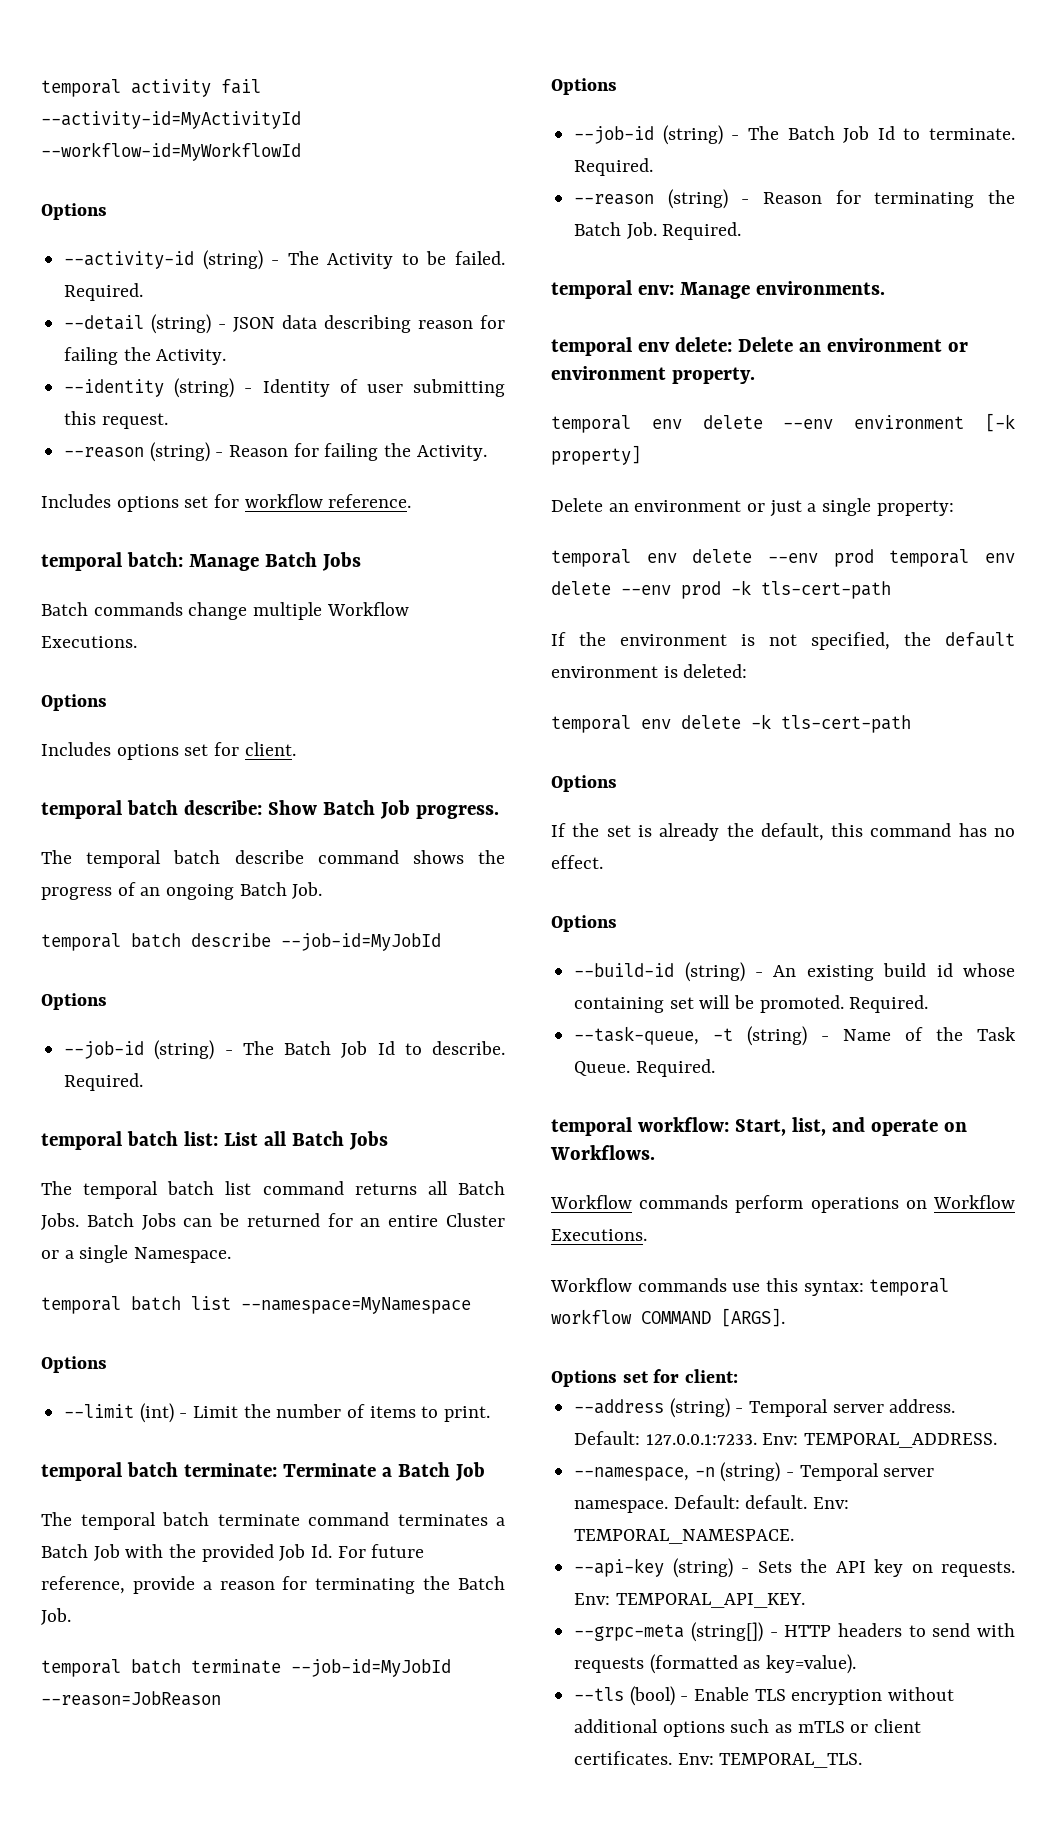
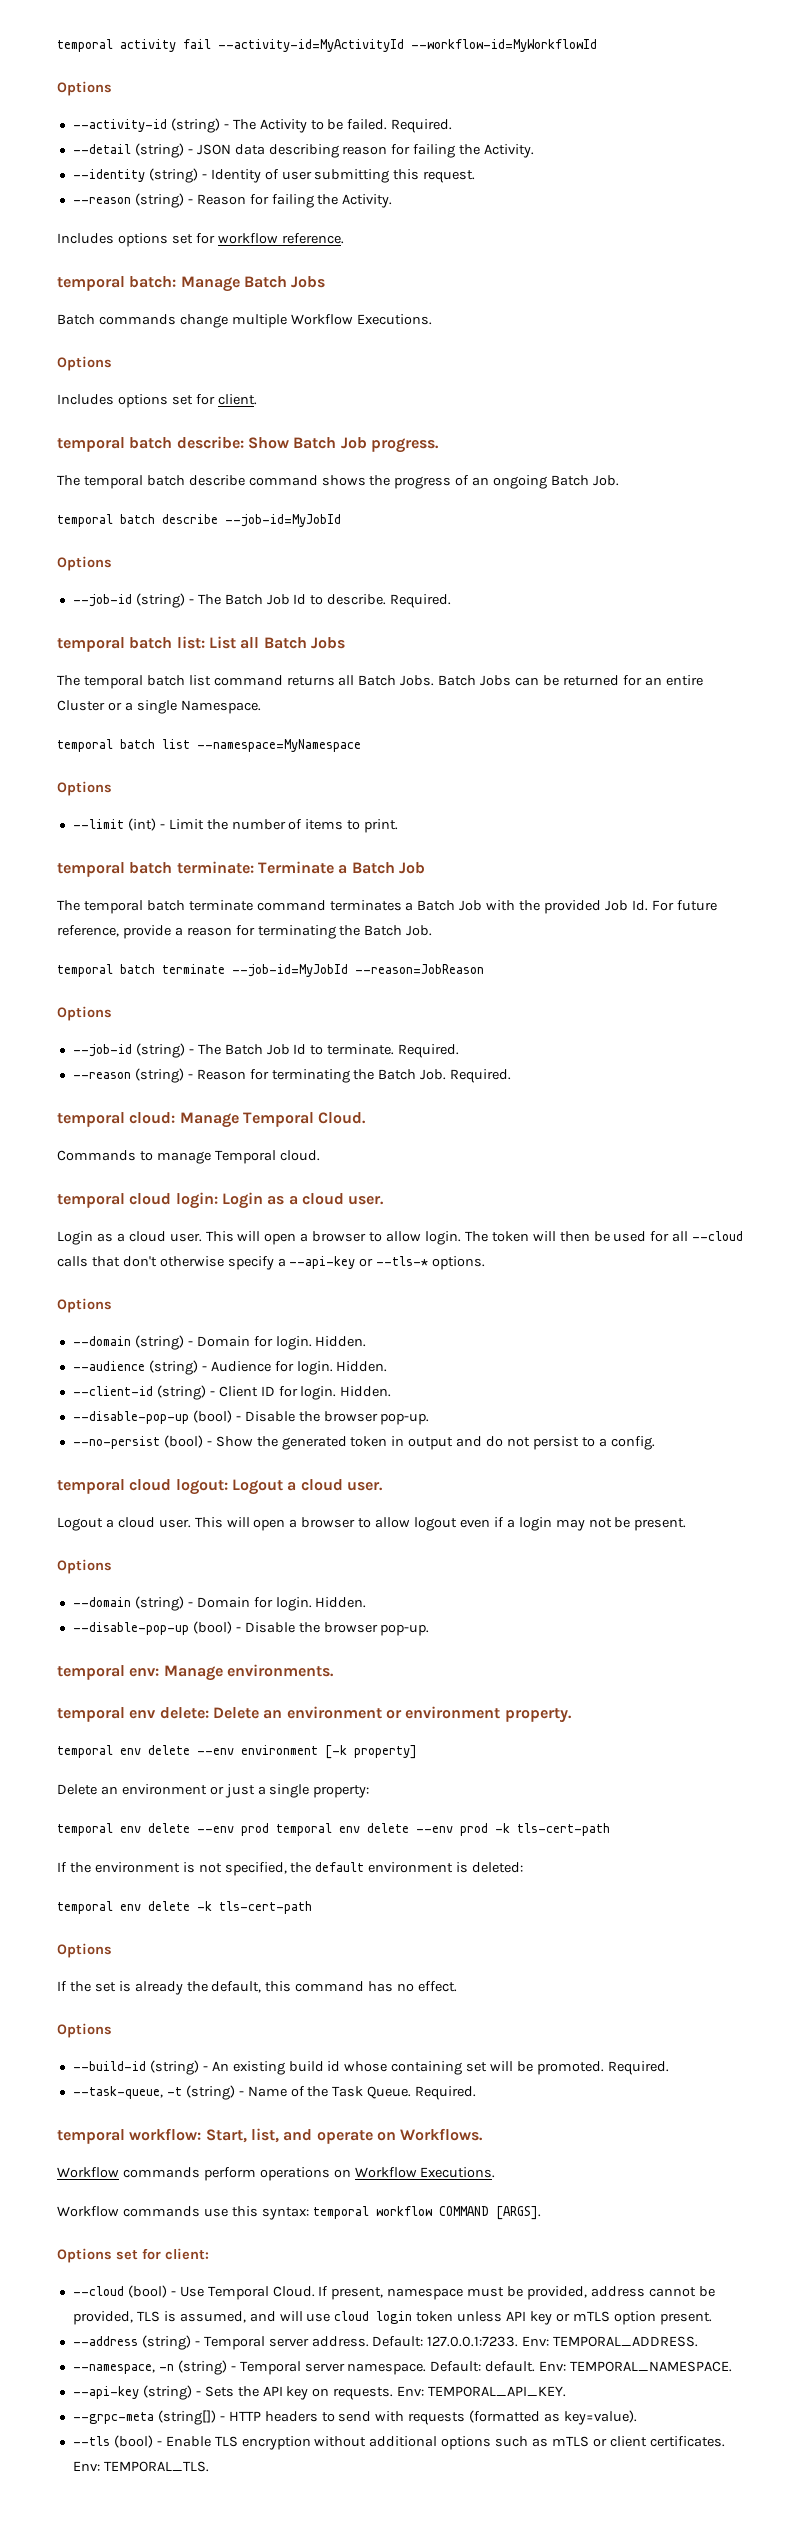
+ temporal cloud: Manage Temporal Cloud.
+ Commands to manage Temporal cloud.
+ temporal cloud login: Login as a cloud user.
+ Login as a cloud user. This will open a browser to allow login. The token will then be used for all --cloud calls that don't otherwise specify a --api-key or --tls-* options.
+ Options
+ --domain (string) - Domain for login. Hidden.
+ --audience (string) - Audience for login. Hidden.
+ --client-id (string) - Client ID for login. Hidden.
+ --disable-pop-up (bool) - Disable the browser pop-up.
+ --no-persist (bool) - Show the generated token in output and do not persist to a config.
+ temporal cloud logout: Logout a cloud user.
+ Logout a cloud user. This will open a browser to allow logout even if a login may not be present.
+ Options
+ --domain (string) - Domain for login. Hidden.
+ --disable-pop-up (bool) - Disable the browser pop-up.
+ --cloud (bool) - Use Temporal Cloud. If present, namespace must be provided, address cannot be provided, TLS is assumed, and will use cloud login token unless API key or mTLS option present.

